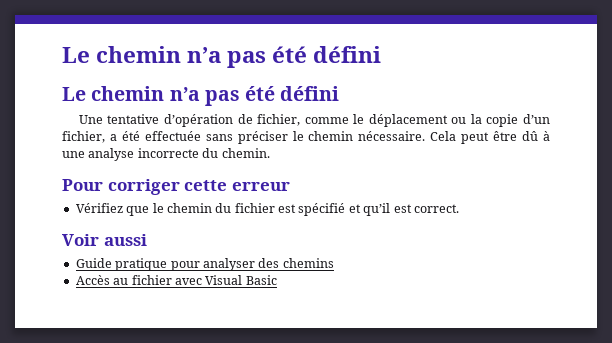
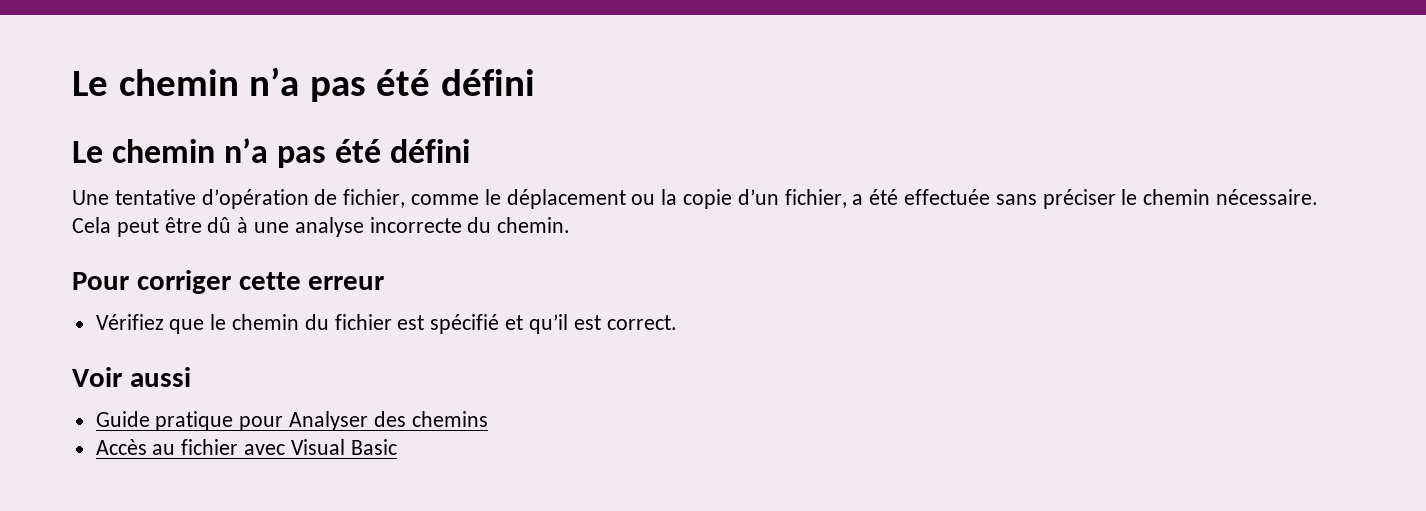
- Guide pratique pour analyser des chemins
+ Guide pratique pour Analyser des chemins

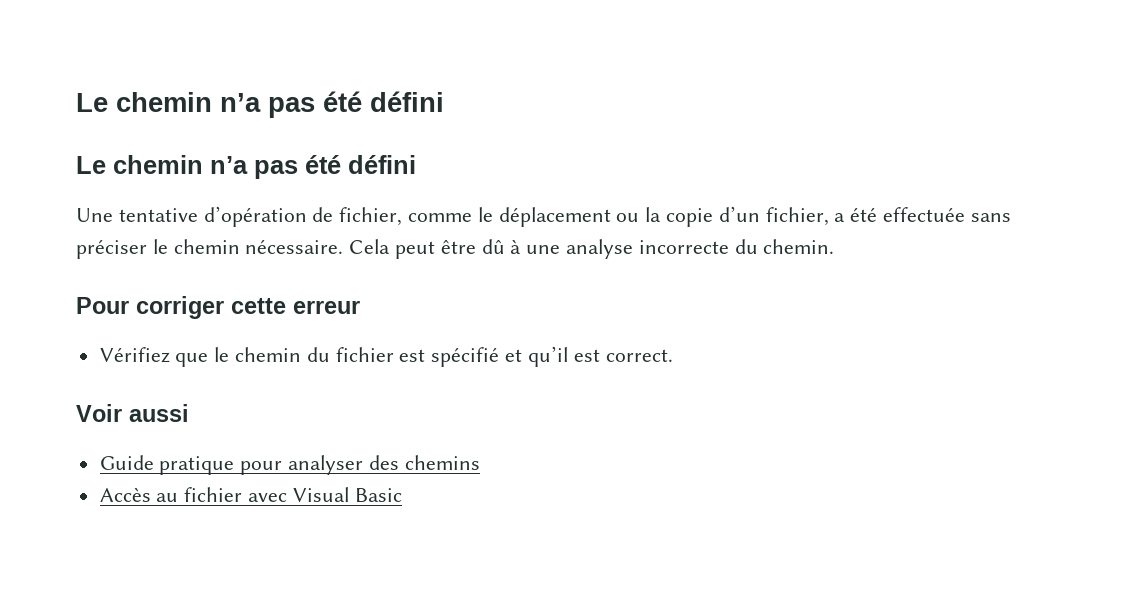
- Guide pratique pour Analyser des chemins
+ Guide pratique pour analyser des chemins

